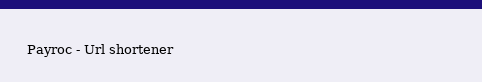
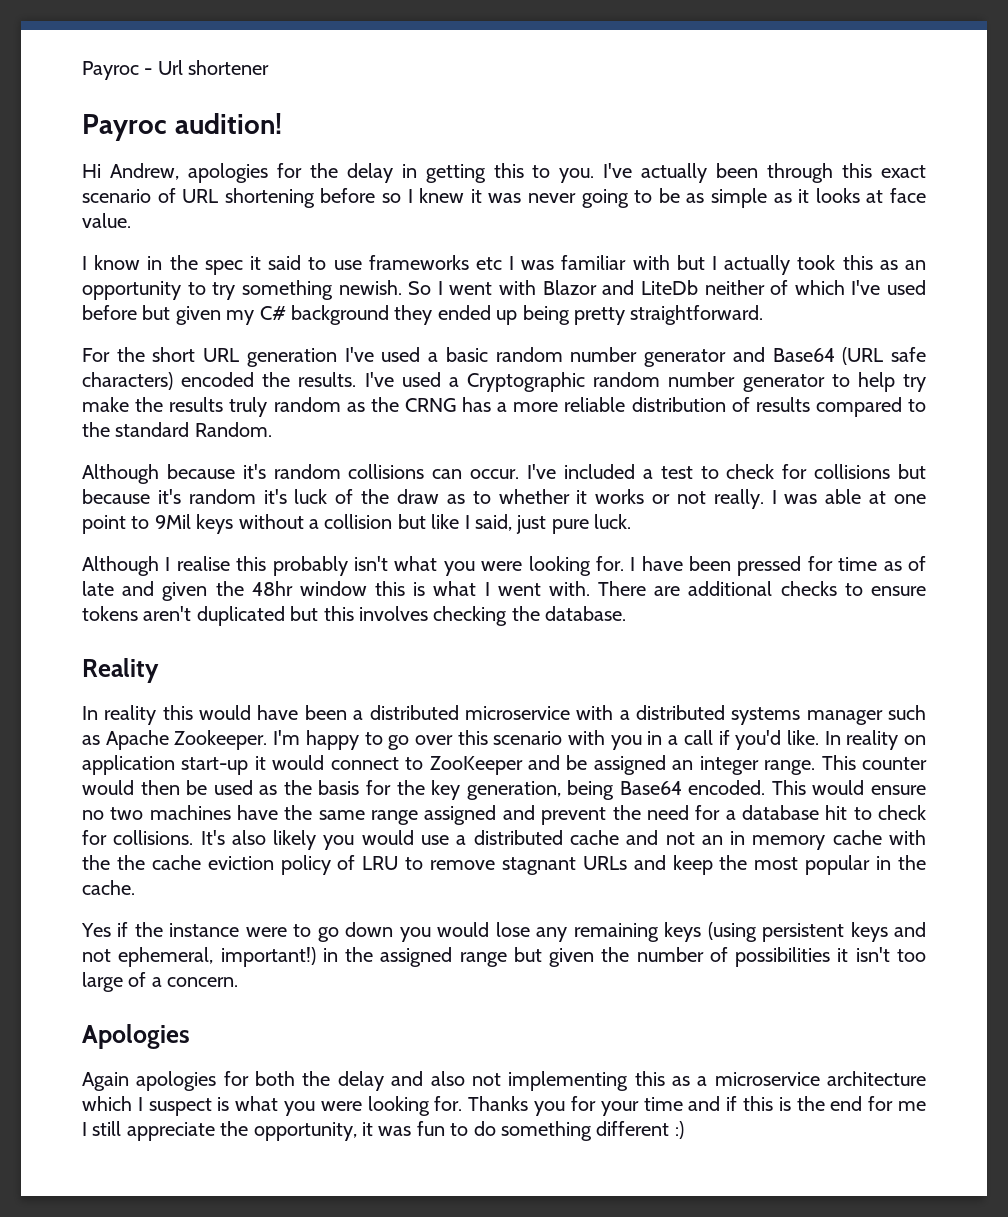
+ Payroc audition!
+ Hi Andrew, apologies for the delay in getting this to you. I've actually been through this exact scenario of URL shortening before so I knew it was never going to be as simple as it looks at face value.
+ I know in the spec it said to use frameworks etc I was familiar with but I actually took this as an opportunity to try something newish. So I went with Blazor and LiteDb neither of which I've used before but given my C# background they ended up being pretty straightforward.
+ For the short URL generation I've used a basic random number generator and Base64 (URL safe characters) encoded the results. I've used a Cryptographic random number generator to help try make the results truly random as the CRNG has a more reliable distribution of results compared to the standard Random.
+ Although because it's random collisions can occur. I've included a test to check for collisions but because it's random it's luck of the draw as to whether it works or not really. I was able at one point to 9Mil keys without a collision but like I said, just pure luck.
+ Although I realise this probably isn't what you were looking for. I have been pressed for time as of late and given the 48hr window this is what I went with. There are additional checks to ensure tokens aren't duplicated but this involves checking the database.
+ Reality
+ In reality this would have been a distributed microservice with a distributed systems manager such as Apache Zookeeper. I'm happy to go over this scenario with you in a call if you'd like. In reality on application start-up it would connect to ZooKeeper and be assigned an integer range. This counter would then be used as the basis for the key generation, being Base64 encoded. This would ensure no two machines have the same range assigned and prevent the need for a database hit to check for collisions. It's also likely you would use a distributed cache and not an in memory cache with the the cache eviction policy of LRU to remove stagnant URLs and keep the most popular in the cache.
+ Yes if the instance were to go down you would lose any remaining keys (using persistent keys and not ephemeral, important!) in the assigned range but given the number of possibilities it isn't too large of a concern.
+ Apologies
+ Again apologies for both the delay and also not implementing this as a microservice architecture which I suspect is what you were looking for. Thanks you for your time and if this is the end for me I still appreciate the opportunity, it was fun to do something different :)

